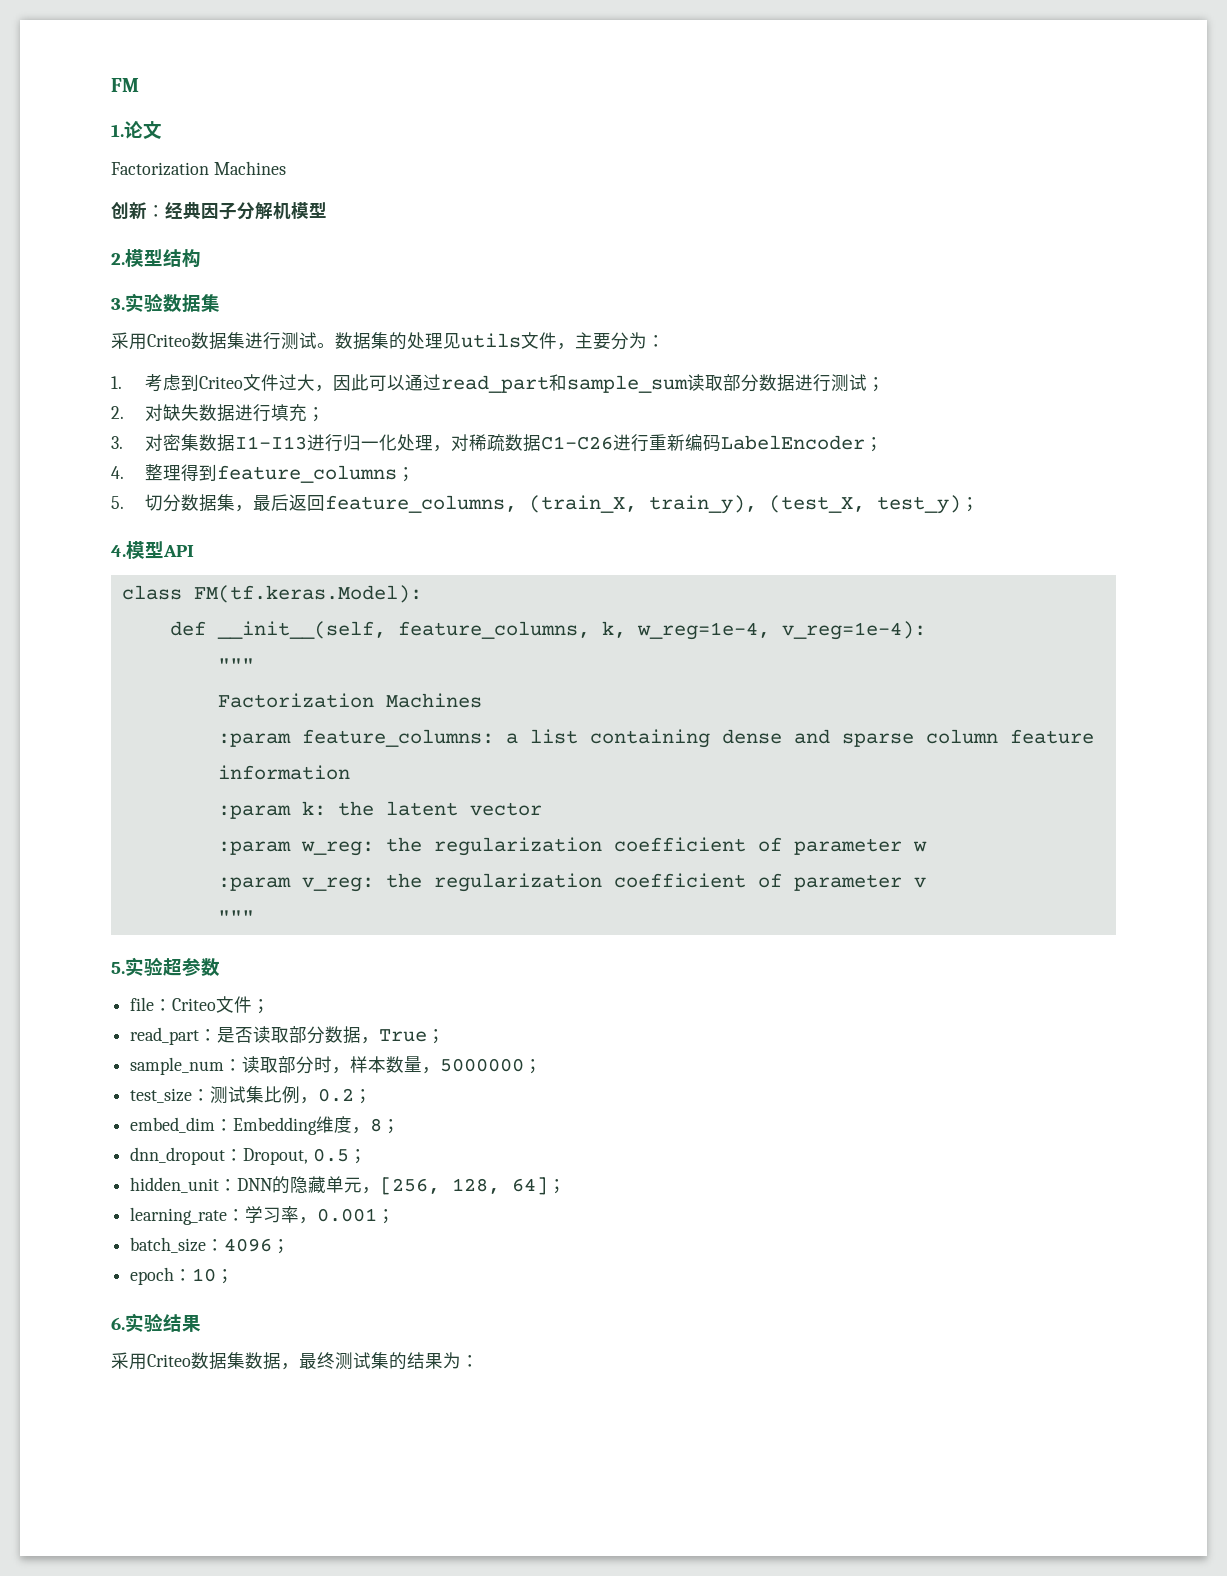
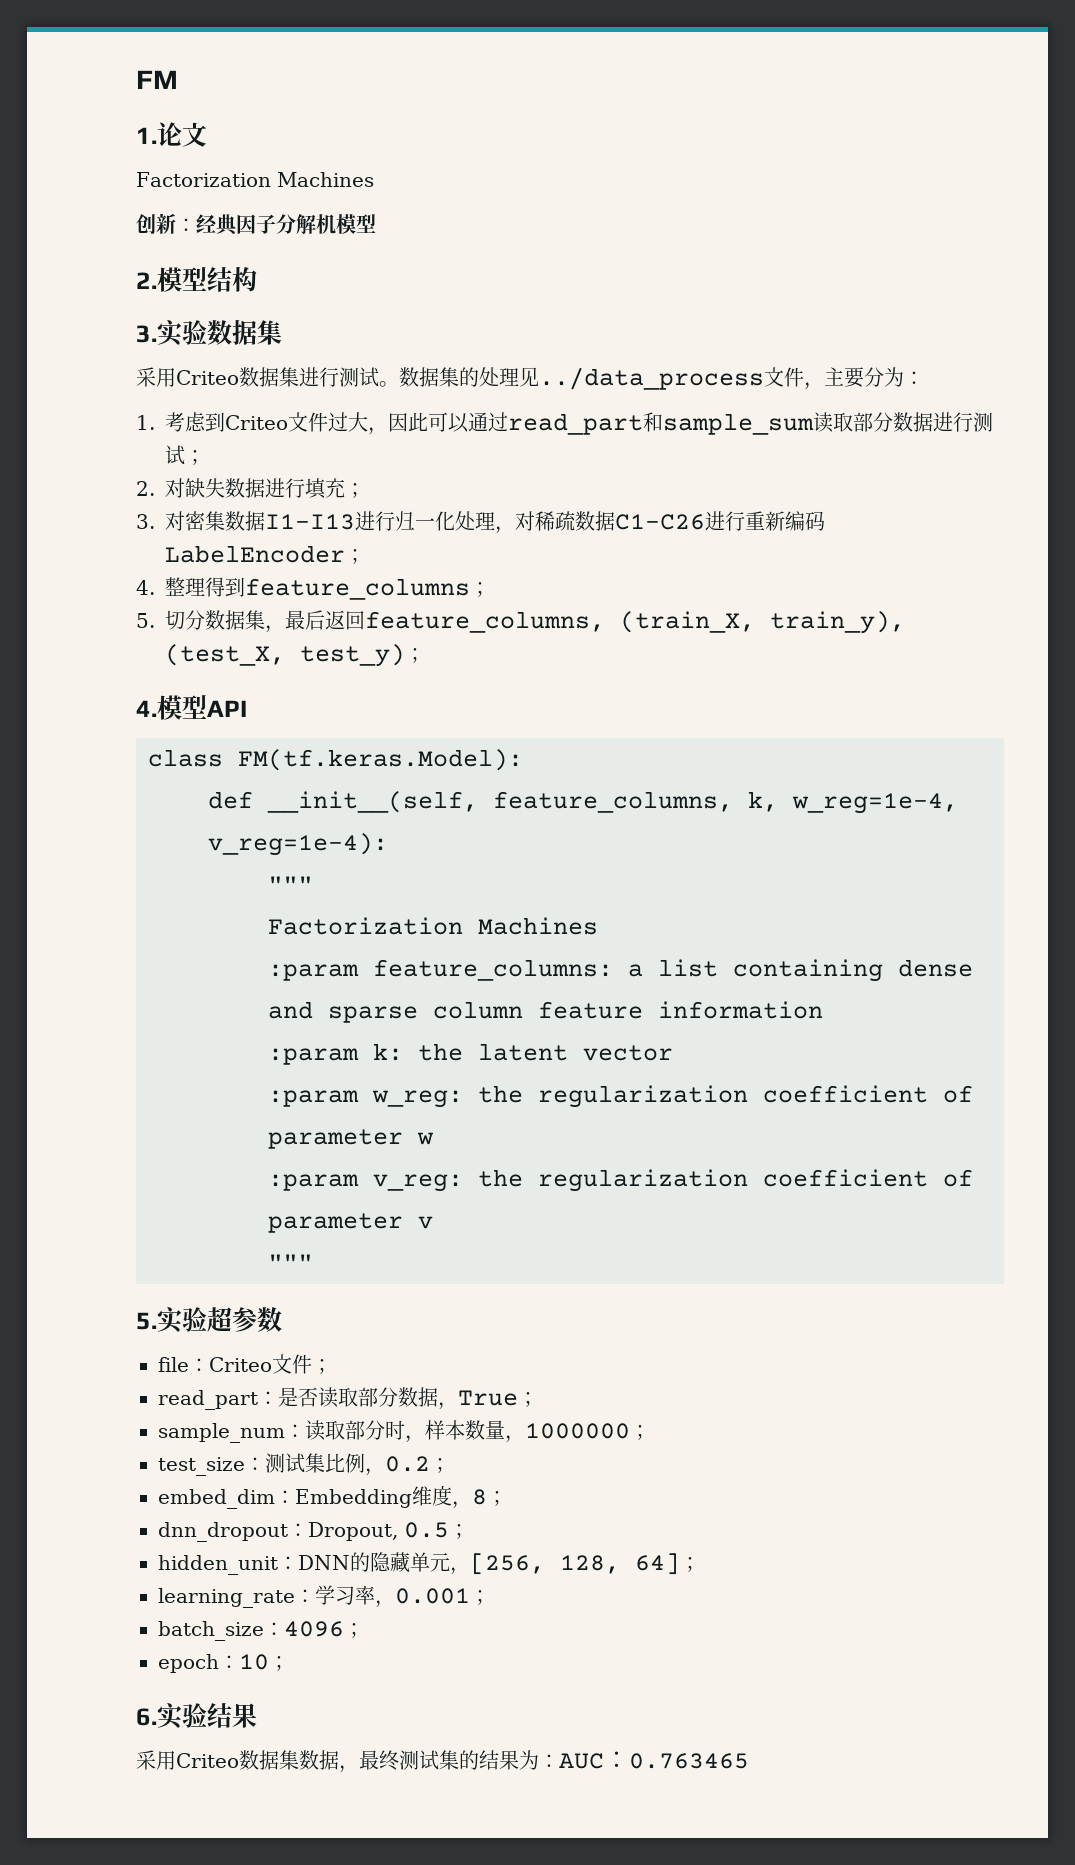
- 数据集的处理见utils文件，主要分为：
+ 数据集的处理见../data_process文件，主要分为：
- sample_num：读取部分时，样本数量，5000000；
+ sample_num：读取部分时，样本数量，1000000；
- 采用Criteo数据集数据，最终测试集的结果为：
+ 采用Criteo数据集数据，最终测试集的结果为：AUC：0.763465

